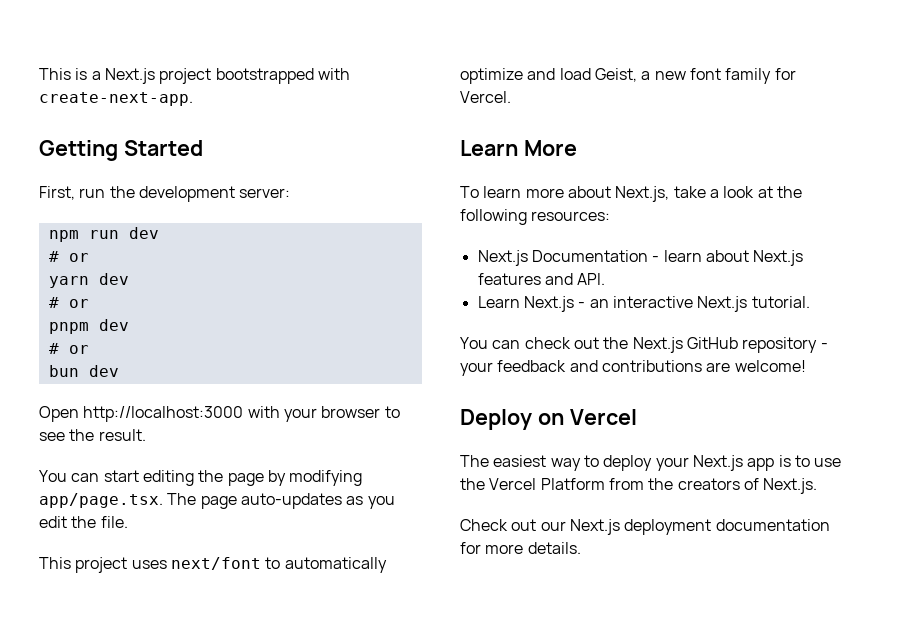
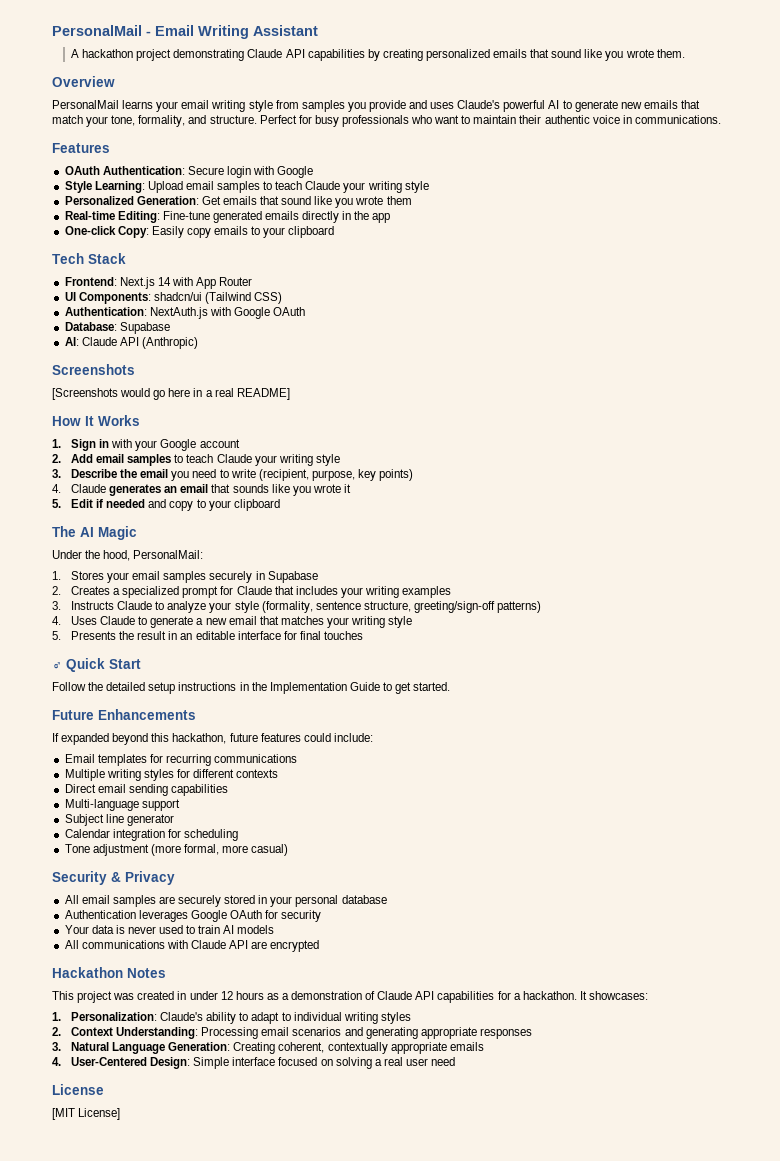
- This is a Next.js project bootstrapped with create-next-app.
- Getting Started
- First, run the development server:
- npm run dev
- # or
- yarn dev
- # or
- pnpm dev
- # or
- bun dev
- Open http://localhost:3000 with your browser to see the result.
- You can start editing the page by modifying app/page.tsx. The page auto-updates as you edit the file.
- This project uses next/font to automatically optimize and load Geist, a new font family for Vercel.
- Learn More
- To learn more about Next.js, take a look at the following resources:
- Next.js Documentation - learn about Next.js features and API.
- Learn Next.js - an interactive Next.js tutorial.
- You can check out the Next.js GitHub repository - your feedback and contributions are welcome!
- Deploy on Vercel
- The easiest way to deploy your Next.js app is to use the Vercel Platform from the creators of Next.js.
- Check out our Next.js deployment documentation for more details.
+ PersonalMail - Email Writing Assistant
+ A hackathon project demonstrating Claude API capabilities by creating personalized emails that sound like you wrote them.
+ Overview
+ PersonalMail learns your email writing style from samples you provide and uses Claude's powerful AI to generate new emails that match your tone, formality, and structure. Perfect for busy professionals who want to maintain their authentic voice in communications.
+ Features
+ OAuth Authentication: Secure login with Google
+ Style Learning: Upload email samples to teach Claude your writing style
+ Personalized Generation: Get emails that sound like you wrote them
+ Real-time Editing: Fine-tune generated emails directly in the app
+ One-click Copy: Easily copy emails to your clipboard
+ Tech Stack
+ Frontend: Next.js 14 with App Router
+ UI Components: shadcn/ui (Tailwind CSS)
+ Authentication: NextAuth.js with Google OAuth
+ Database: Supabase
+ AI: Claude API (Anthropic)
+ Screenshots
+ [Screenshots would go here in a real README]
+ How It Works
+ 1. Sign in with your Google account
+ 2. Add email samples to teach Claude your writing style
+ 3. Describe the email you need to write (recipient, purpose, key points)
+ 4. Claude generates an email that sounds like you wrote it
+ 5. Edit if needed and copy to your clipboard
+ The AI Magic
+ Under the hood, PersonalMail:
+ 1. Stores your email samples securely in Supabase
+ 2. Creates a specialized prompt for Claude that includes your writing examples
+ 3. Instructs Claude to analyze your style (formality, sentence structure, greeting/sign-off patterns)
+ 4. Uses Claude to generate a new email that matches your writing style
+ 5. Presents the result in an editable interface for final touches
+ ♂ Quick Start
+ Follow the detailed setup instructions in the Implementation Guide to get started.
+ Future Enhancements
+ If expanded beyond this hackathon, future features could include:
+ Email templates for recurring communications
+ Multiple writing styles for different contexts
+ Direct email sending capabilities
+ Multi-language support
+ Subject line generator
+ Calendar integration for scheduling
+ Tone adjustment (more formal, more casual)
+ Security & Privacy
+ All email samples are securely stored in your personal database
+ Authentication leverages Google OAuth for security
+ Your data is never used to train AI models
+ All communications with Claude API are encrypted
+ Hackathon Notes
+ This project was created in under 12 hours as a demonstration of Claude API capabilities for a hackathon. It showcases:
+ 1. Personalization: Claude's ability to adapt to individual writing styles
+ 2. Context Understanding: Processing email scenarios and generating appropriate responses
+ 3. Natural Language Generation: Creating coherent, contextually appropriate emails
+ 4. User-Centered Design: Simple interface focused on solving a real user need
+ License
+ [MIT License]

